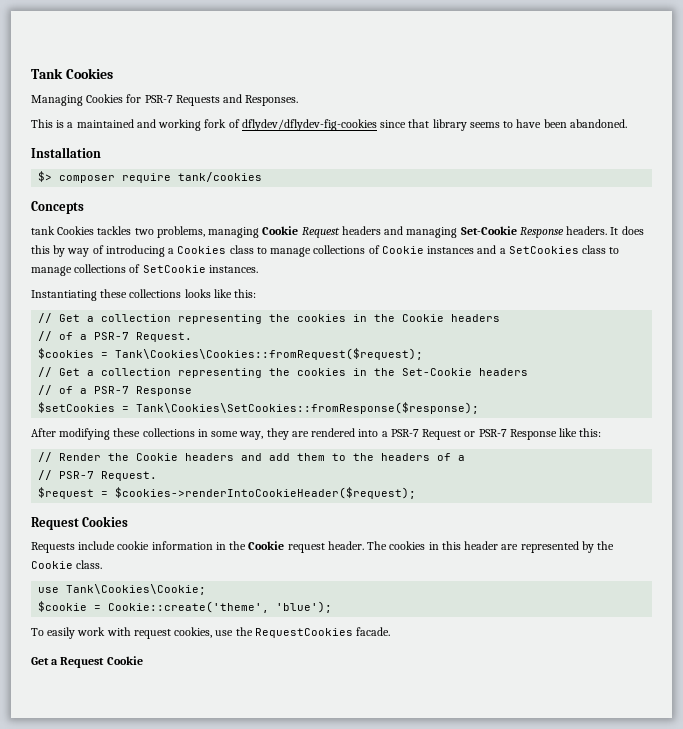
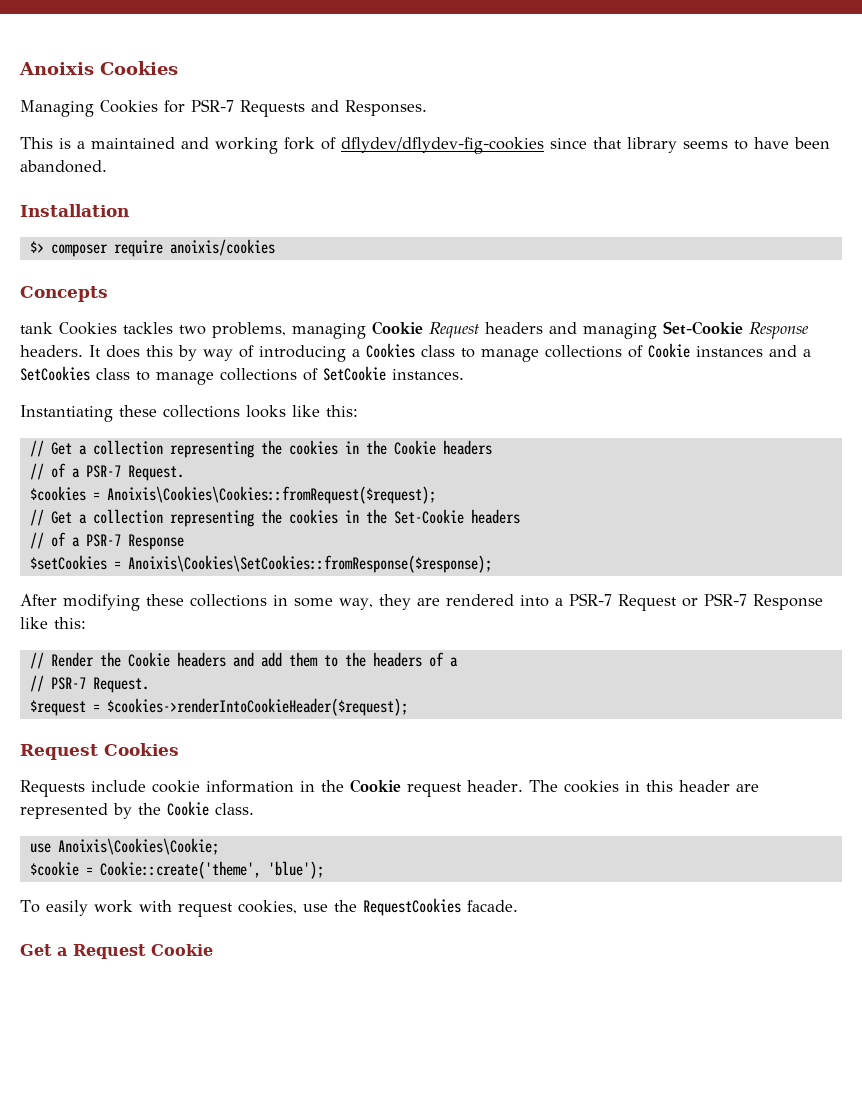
- Tank Cookies
+ Anoixis Cookies
- $> composer require tank/cookies
+ $> composer require anoixis/cookies
- $cookies = Tank\Cookies\Cookies::fromRequest($request);
+ $cookies = Anoixis\Cookies\Cookies::fromRequest($request);
- $setCookies = Tank\Cookies\SetCookies::fromResponse($response);
+ $setCookies = Anoixis\Cookies\SetCookies::fromResponse($response);
- use Tank\Cookies\Cookie;
+ use Anoixis\Cookies\Cookie;

